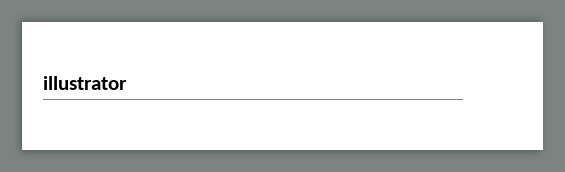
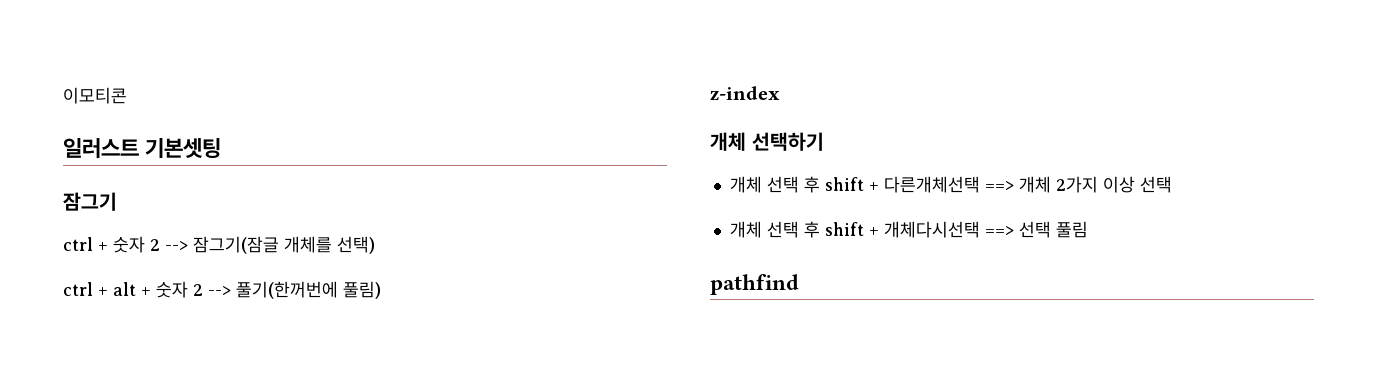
- illustrator
+ 이모티콘
+ 일러스트 기본셋팅
+ 잠그기
+ ctrl + 숫자 2 --> 잠그기(잠글 개체를 선택)
+ ctrl + alt + 숫자 2 --> 풀기(한꺼번에 풀림)
+ z-index
+ 개체 선택하기
+ 개체 선택 후 shift + 다른개체선택 ==> 개체 2가지 이상 선택
+ 개체 선택 후 shift + 개체다시선택 ==> 선택 풀림
+ pathfind

